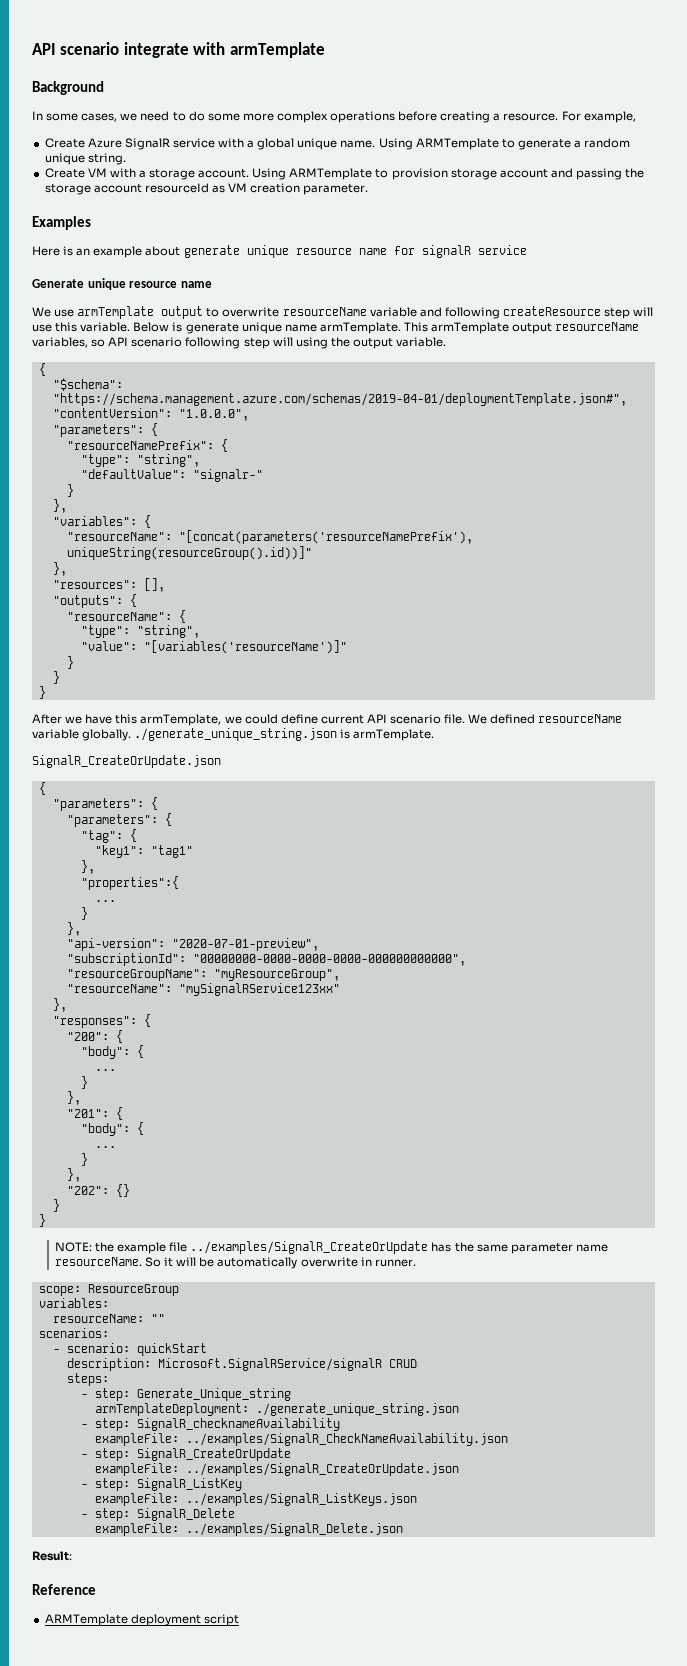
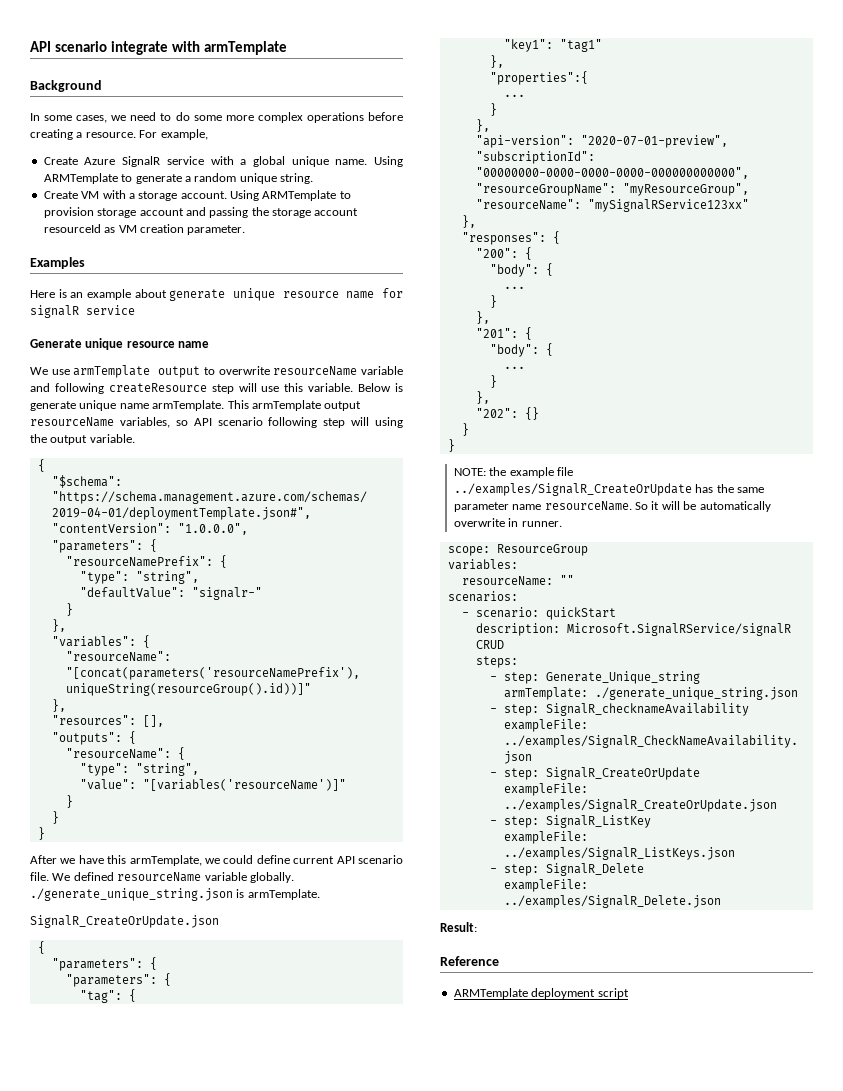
- armTemplateDeployment: ./generate_unique_string.json
+ armTemplate: ./generate_unique_string.json

